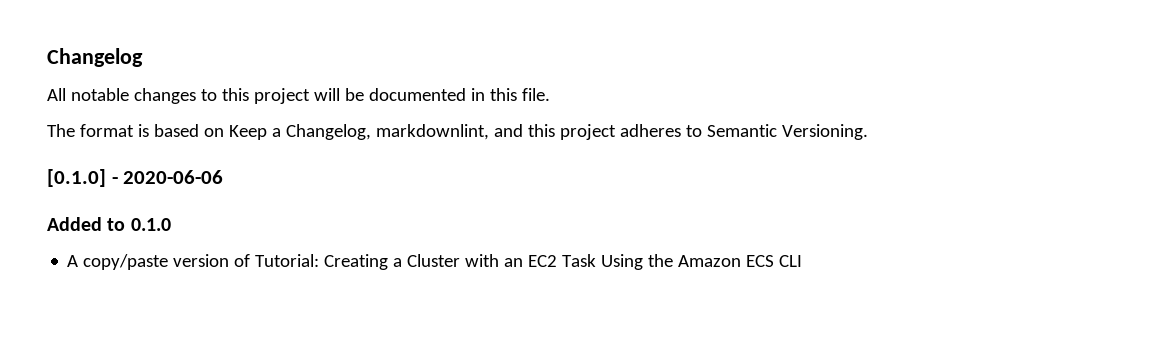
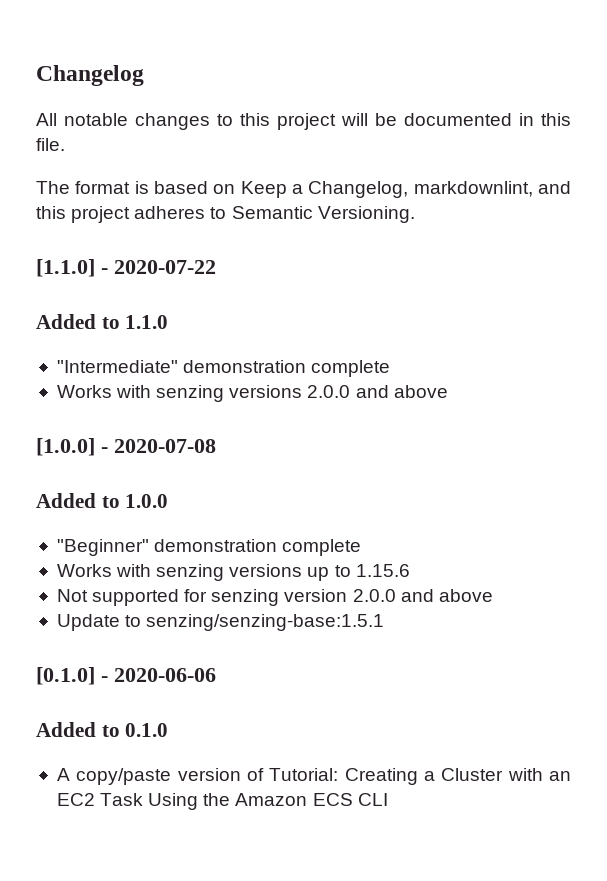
+ [1.1.0] - 2020-07-22
+ Added to 1.1.0
+ "Intermediate" demonstration complete
+ Works with senzing versions 2.0.0 and above
+ [1.0.0] - 2020-07-08
+ Added to 1.0.0
+ "Beginner" demonstration complete
+ Works with senzing versions up to 1.15.6
+ Not supported for senzing version 2.0.0 and above
+ Update to senzing/senzing-base:1.5.1

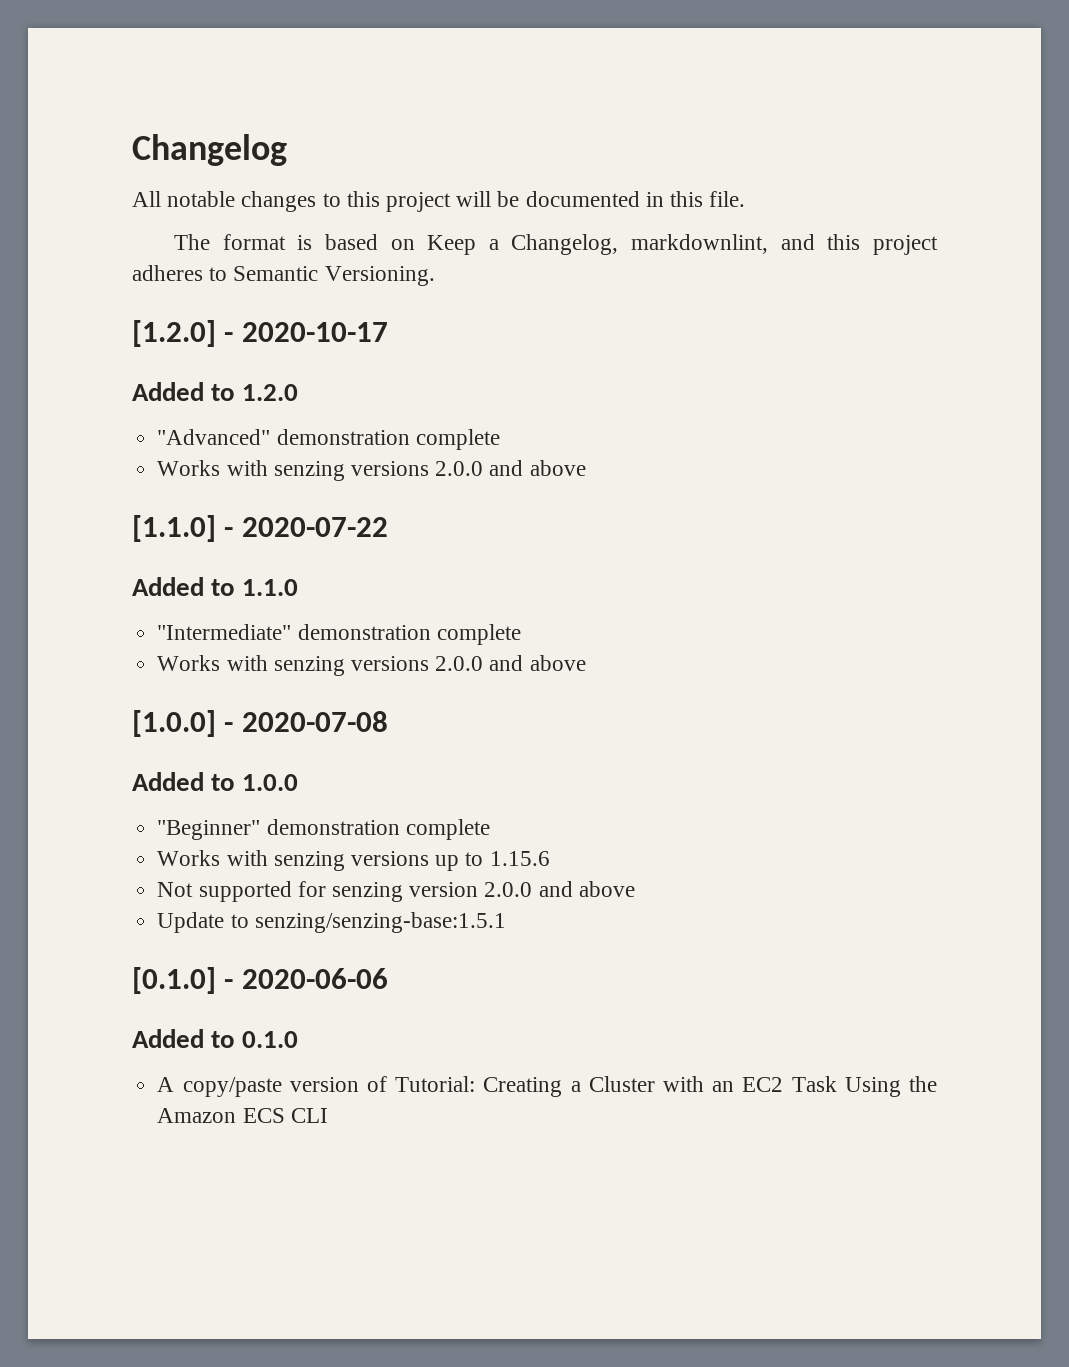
+ [1.2.0] - 2020-10-17
+ Added to 1.2.0
+ "Advanced" demonstration complete
+ Works with senzing versions 2.0.0 and above

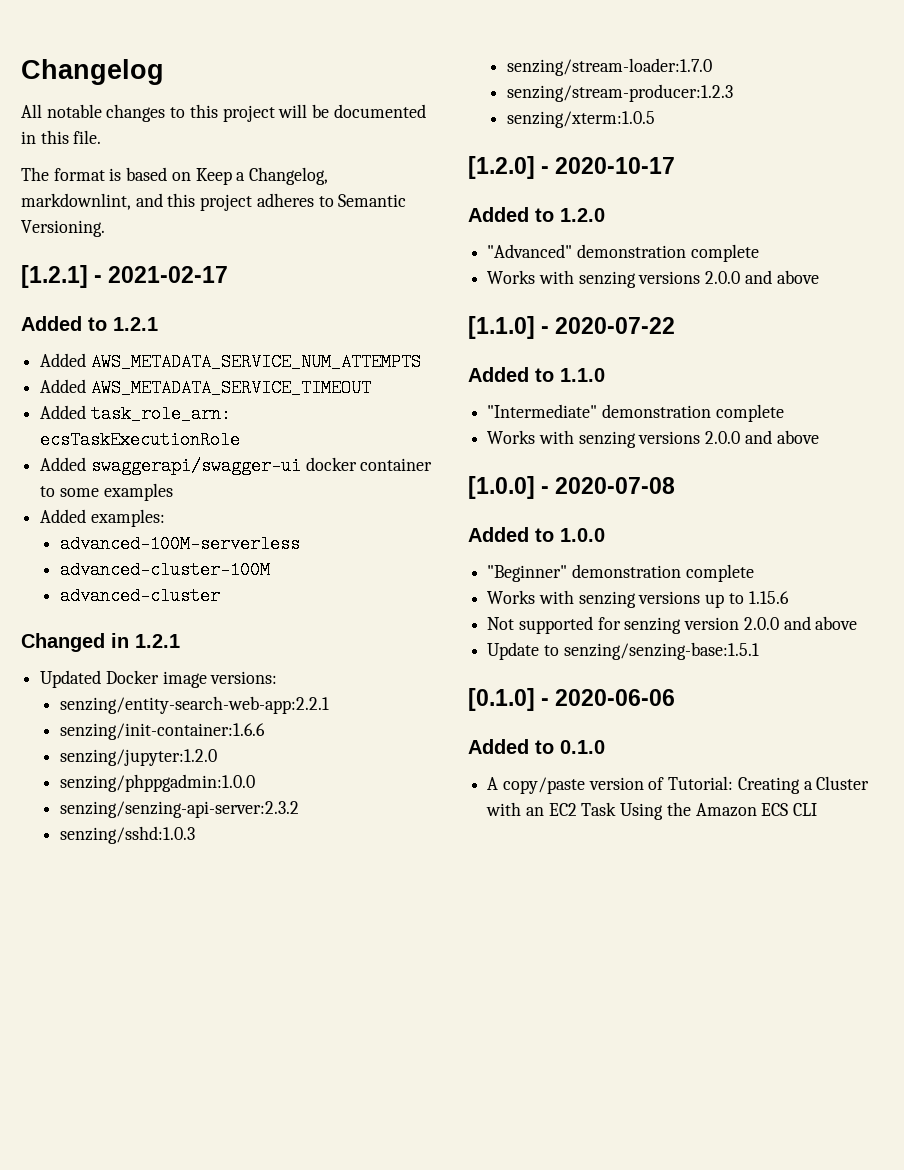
+ [1.2.1] - 2021-02-17
+ Added to 1.2.1
+ Added AWS_METADATA_SERVICE_NUM_ATTEMPTS
+ Added AWS_METADATA_SERVICE_TIMEOUT
+ Added task_role_arn: ecsTaskExecutionRole
+ Added swaggerapi/swagger-ui docker container to some examples
+ Added examples:
+ advanced-100M-serverless
+ advanced-cluster-100M
+ advanced-cluster
+ Changed in 1.2.1
+ Updated Docker image versions:
+ senzing/entity-search-web-app:2.2.1
+ senzing/init-container:1.6.6
+ senzing/jupyter:1.2.0
+ senzing/phppgadmin:1.0.0
+ senzing/senzing-api-server:2.3.2
+ senzing/sshd:1.0.3
+ senzing/stream-loader:1.7.0
+ senzing/stream-producer:1.2.3
+ senzing/xterm:1.0.5

